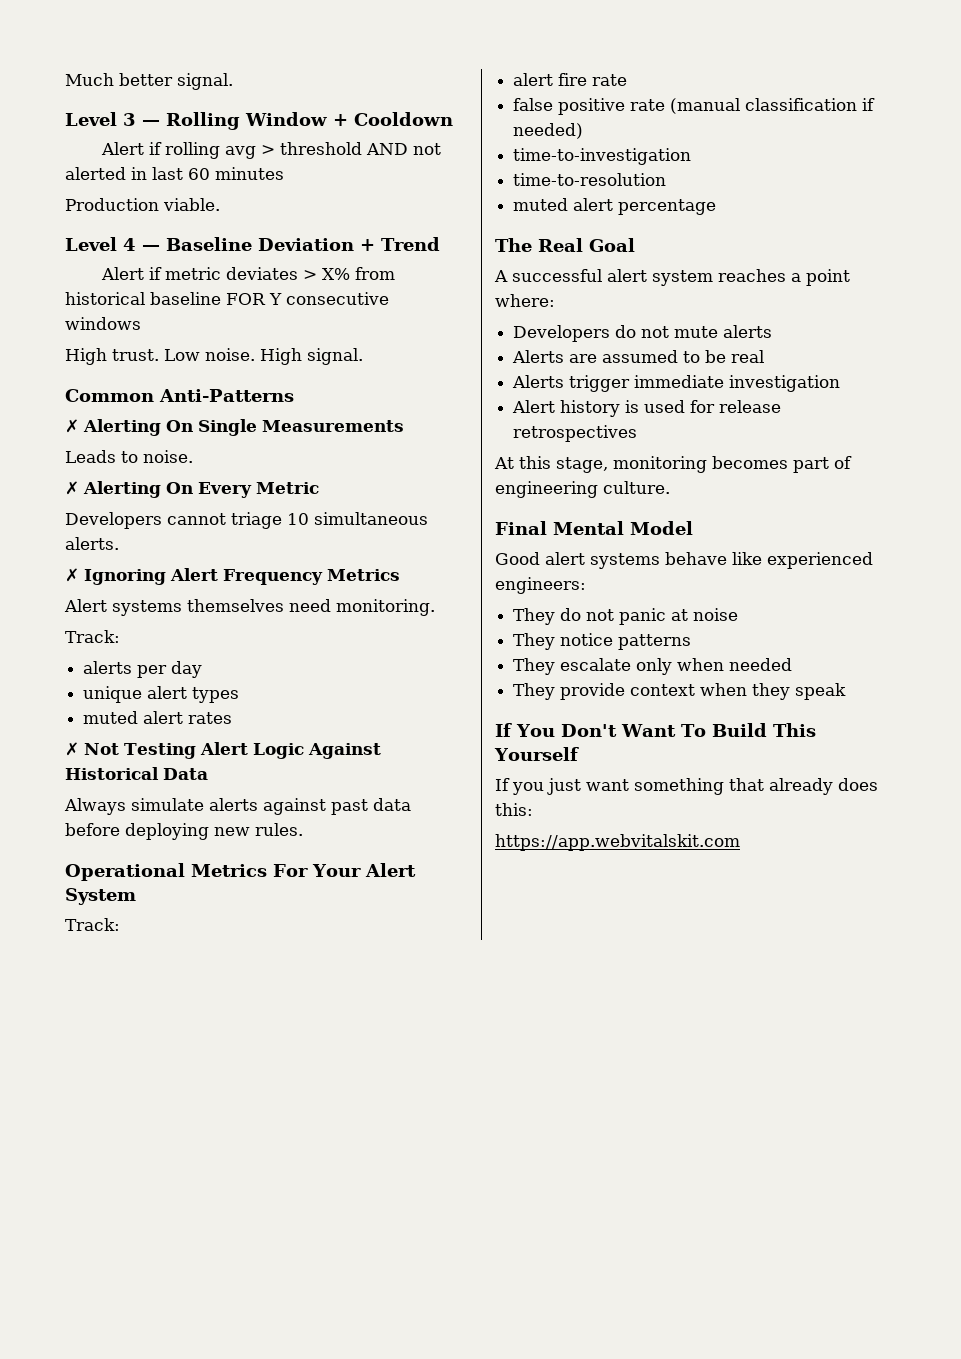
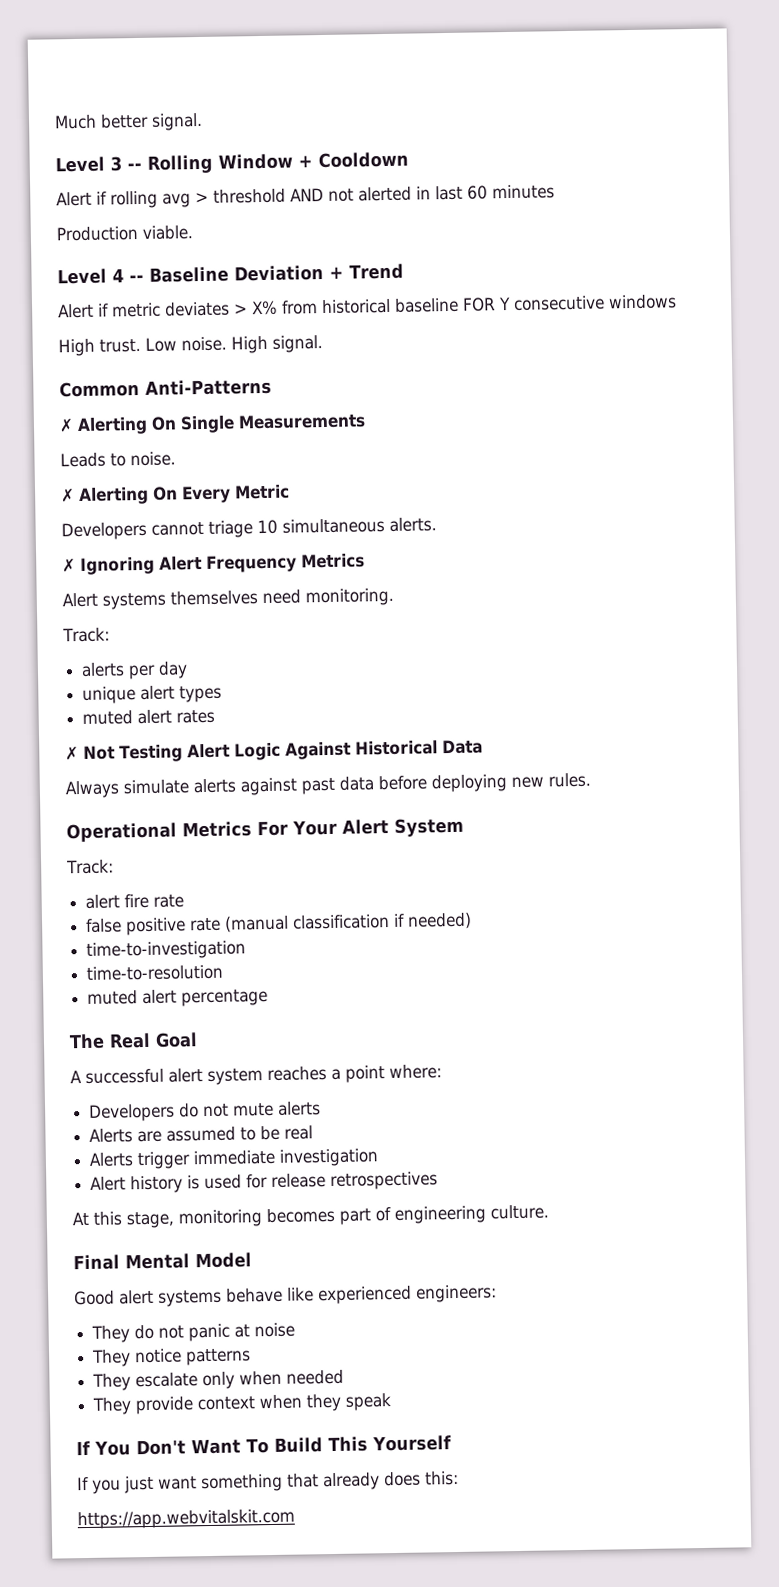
- Level 3 — Rolling Window + Cooldown
+ Level 3 -- Rolling Window + Cooldown
- Level 4 — Baseline Deviation + Trend
+ Level 4 -- Baseline Deviation + Trend

